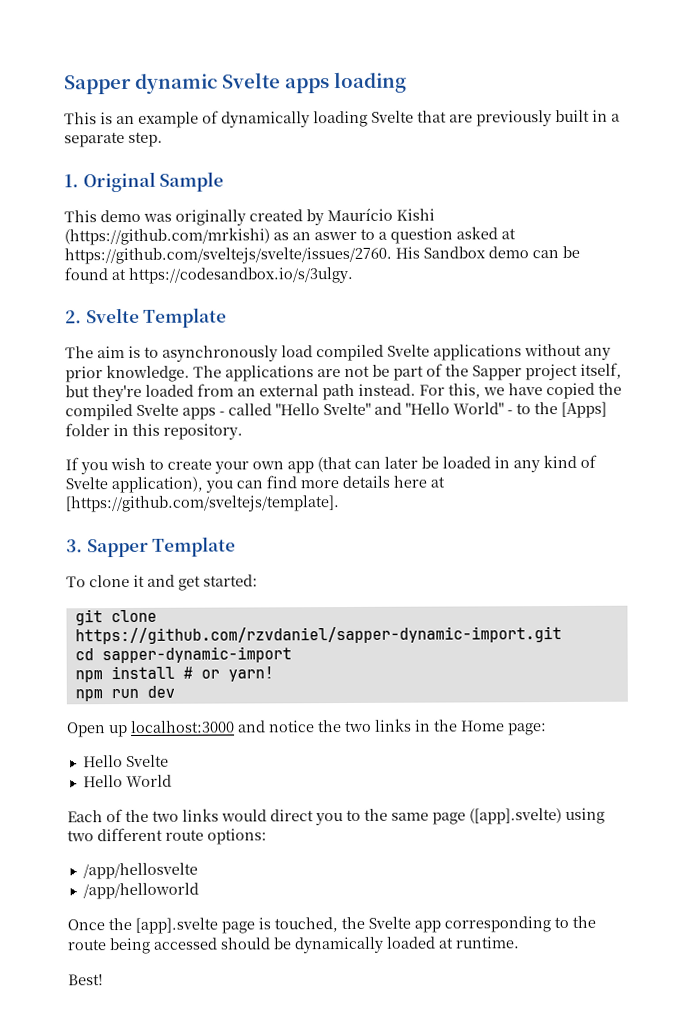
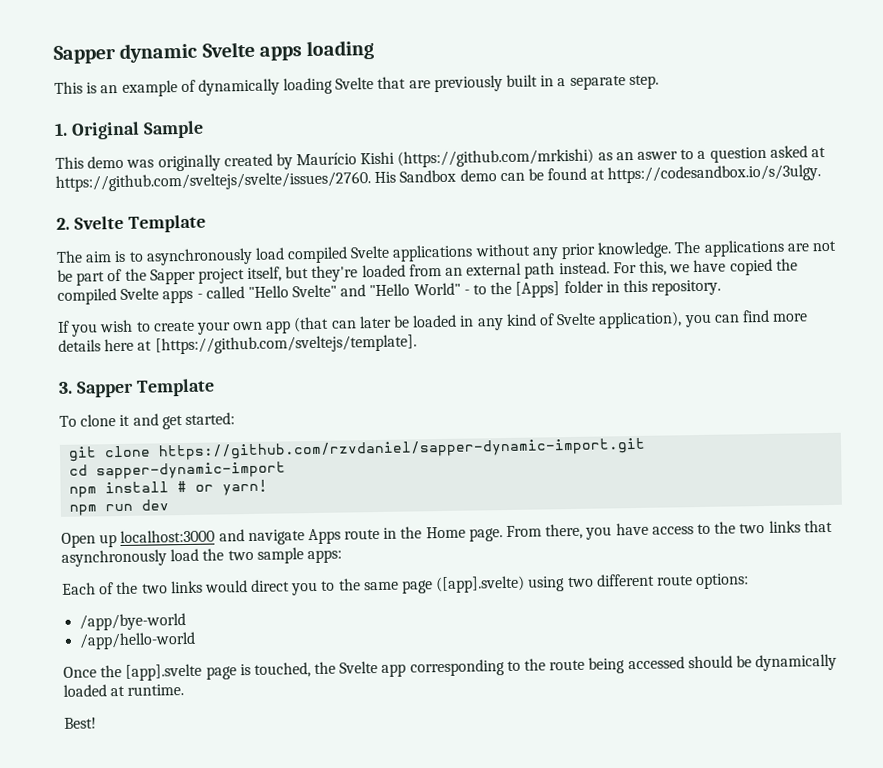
- Open up localhost:3000 and notice the two links in the Home page:
- Hello Svelte
- Hello World
+ Open up localhost:3000 and navigate Apps route in the Home page. From there, you have access to the two links that asynchronously load the two sample apps:
- /app/hellosvelte
- /app/helloworld
+ /app/bye-world
+ /app/hello-world

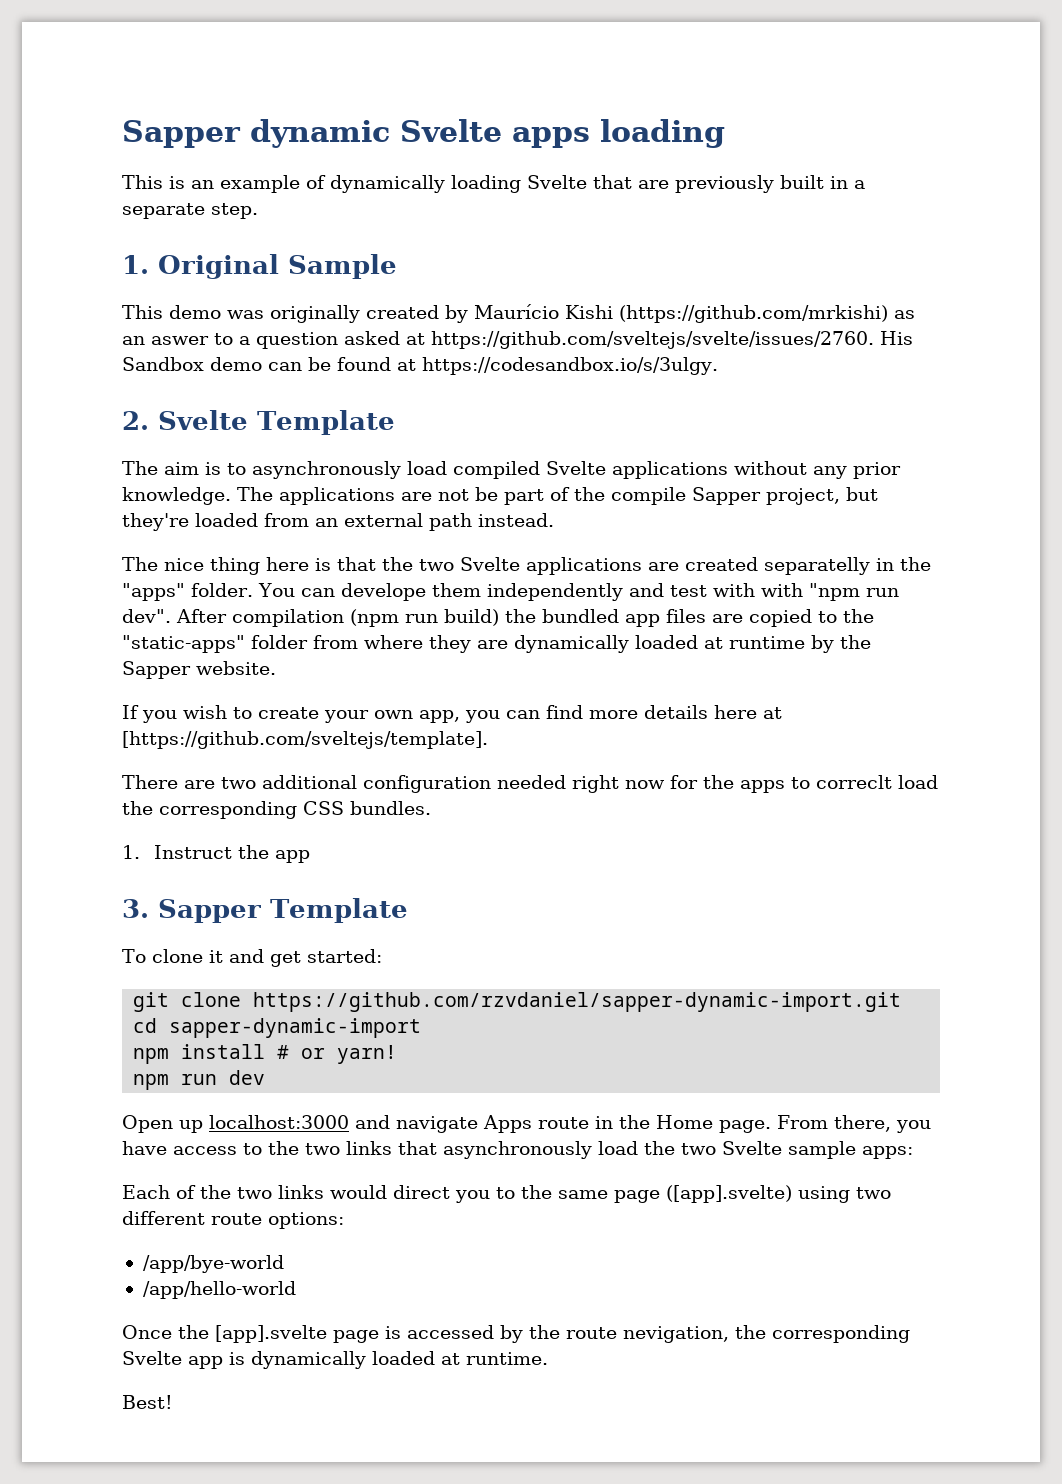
- The applications are not be part of the Sapper project itself, but they're loaded from an external path instead. For this, we have copied the compiled Svelte apps - called "Hello Svelte" and "Hello World" - to the [Apps] folder in this repository.
+ The applications are not be part of the compile Sapper project, but they're loaded from an external path instead.
+ The nice thing here is that the two Svelte applications are created separatelly in the "apps" folder. You can develope them independently and test with with "npm run dev". After compilation (npm run build) the bundled app files are copied to the "static-apps" folder from where they are dynamically loaded at runtime by the Sapper website.
- If you wish to create your own app (that can later be loaded in any kind of Svelte application), you can find more details here at [https://github.com/sveltejs/template].
+ If you wish to create your own app, you can find more details here at [https://github.com/sveltejs/template].
+ There are two additional configuration needed right now for the apps to correclt load the corresponding CSS bundles.
+ 1. Instruct the app
- From there, you have access to the two links that asynchronously load the two sample apps:
+ From there, you have access to the two links that asynchronously load the two Svelte sample apps:
- Once the [app].svelte page is touched, the Svelte app corresponding to the route being accessed should be dynamically loaded at runtime.
+ Once the [app].svelte page is accessed by the route nevigation, the corresponding Svelte app is dynamically loaded at runtime.

